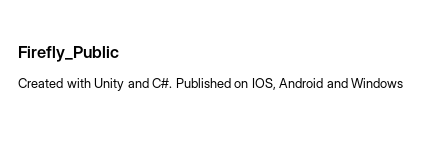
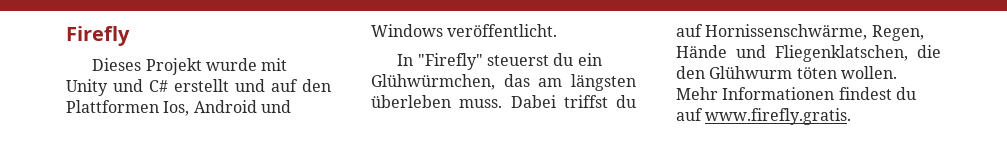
- Firefly_Public
- Created with Unity and C#. Published on IOS, Android and Windows
+ Firefly
+ Dieses Projekt wurde mit Unity und C# erstellt und auf den Plattformen Ios, Android und Windows veröffentlicht.
+ In "Firefly" steuerst du ein Glühwürmchen, das am längsten überleben muss. Dabei triffst du auf Hornissenschwärme, Regen, Hände und Fliegenklatschen, die den Glühwurm töten wollen. Mehr Informationen findest du auf www.firefly.gratis.

